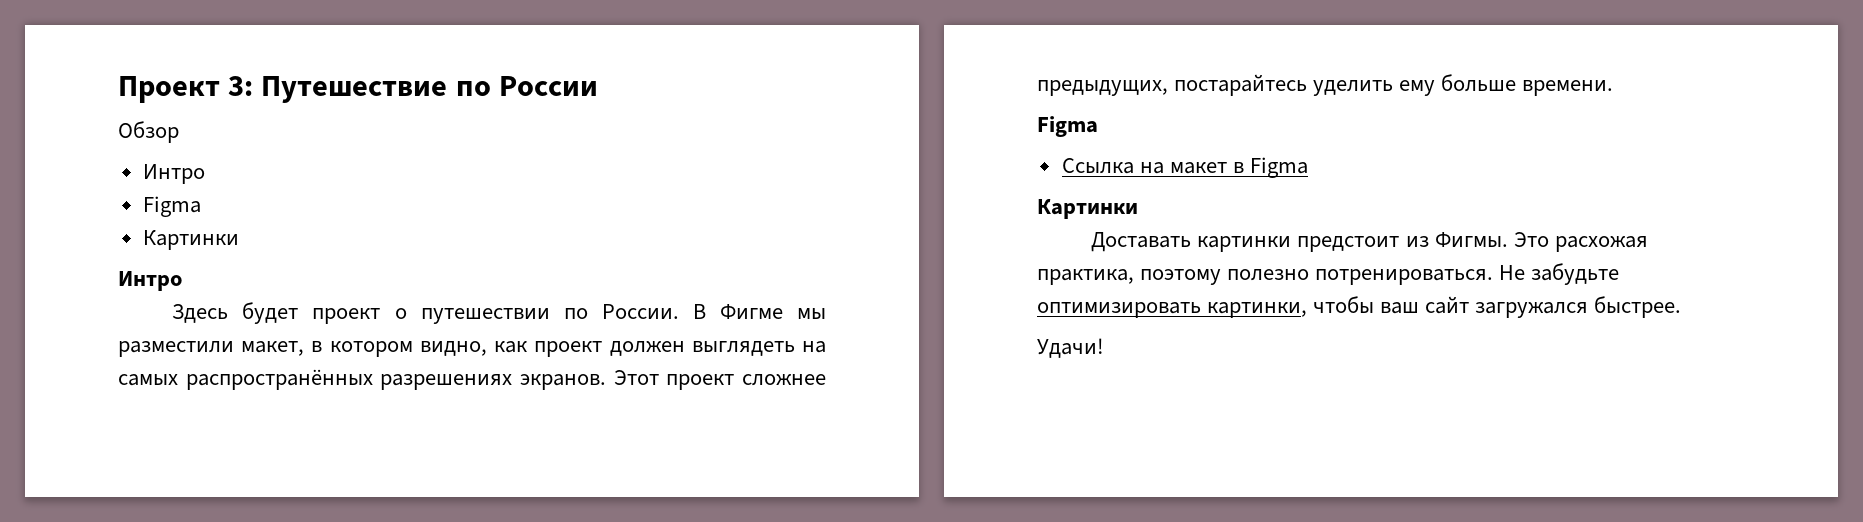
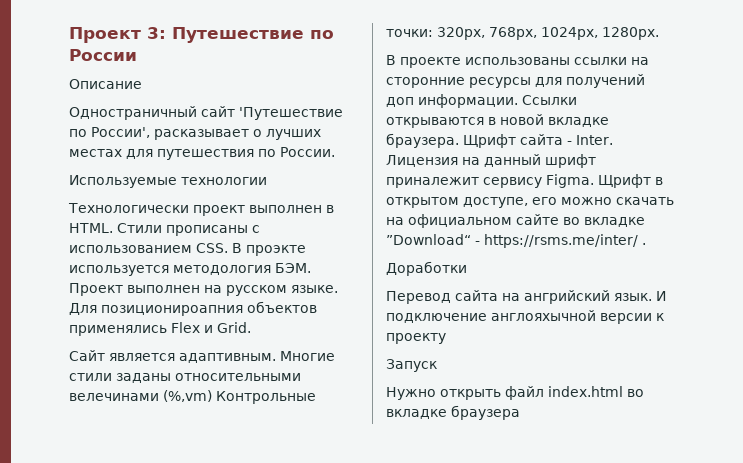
- Обзор
- Интро
- Figma
- Картинки
- Интро
- Здесь будет проект о путешествии по России. В Фигме мы разместили макет, в котором видно, как проект должен выглядеть на самых распространённых разрешениях экранов. Этот проект сложнее предыдущих, постарайтесь уделить ему больше времени.
- Figma
- Ссылка на макет в Figma
- Картинки
- Доставать картинки предстоит из Фигмы. Это расхожая практика, поэтому полезно потренироваться. Не забудьте оптимизировать картинки, чтобы ваш сайт загружался быстрее.
- Удачи!
+ Описание
+ Одностраничный сайт 'Путешествие по России', расказывает о лучших местах для путешествия по России.
+ Используемые технологии
+ Технологически проект выполнен в HTML. Стили прописаны с использованием CSS. В проэкте используется методология БЭМ. Проект выполнен на русском языке. Для позиционироапния объектов применялись Flex и Grid.
+ Сайт является адаптивным. Многие стили заданы относительными велечинами (%,vm) Контрольные точки: 320px, 768px, 1024px, 1280px.
+ В проекте использованы ссылки на сторонние ресурсы для получений доп информации. Ссылки открываются в новой вкладке браузера. Щрифт сайта - Inter. Лицензия на данный шрифт приналежит сервису Figma. Щрифт в открытом доступе, его можно скачать на официальном сайте во вкладке ”Download“ - https://rsms.me/inter/ .
+ Доработки
+ Перевод сайта на ангрийский язык. И подключение англояхычной версии к проекту
+ Запуск
+ Нужно открыть файл index.html во вкладке браузера

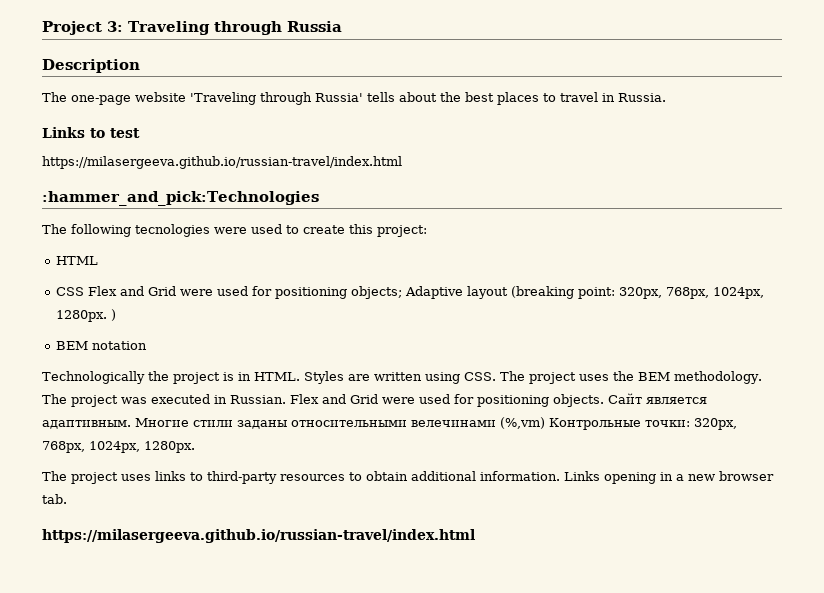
- Проект 3: Путешествие по России
- Описание
- Одностраничный сайт 'Путешествие по России', расказывает о лучших местах для путешествия по России.
- Используемые технологии
- Технологически проект выполнен в HTML. Стили прописаны с использованием CSS. В проэкте используется методология БЭМ. Проект выполнен на русском языке. Для позиционироапния объектов применялись Flex и Grid.
- Сайт является адаптивным.
+ Project 3: Traveling through Russia
+ Description
+ The one-page website 'Traveling through Russia' tells about the best places to travel in Russia.
+ Links to test
+ https://milasergeeva.github.io/russian-travel/index.html
+ :hammer_and_pick:Technologies
+ The following tecnologies were used to create this project:
+ HTML
+ CSS Flex and Grid were used for positioning objects; Adaptive layout (breaking point: 320px, 768px, 1024px, 1280px. )
+ BEM notation
+ Technologically the project is in HTML. Styles are written using CSS. The project uses the BEM methodology. The project was executed in Russian. Flex and Grid were used for positioning objects. Сайт является адаптивным.
- В проекте использованы ссылки на сторонние ресурсы для получений доп информации. Ссылки открываются в новой вкладке браузера. Щрифт сайта - Inter. Лицензия на данный шрифт приналежит сервису Figma. Щрифт в открытом доступе, его можно скачать на официальном сайте во вкладке ”Download“ - https://rsms.me/inter/ .
- Доработки
- Перевод сайта на ангрийский язык. И подключение англояхычной версии к проекту
- Запуск
- Нужно открыть файл index.html во вкладке браузера
+ The project uses links to third-party resources to obtain additional information. Links opening in a new browser tab.
+ https://milasergeeva.github.io/russian-travel/index.html

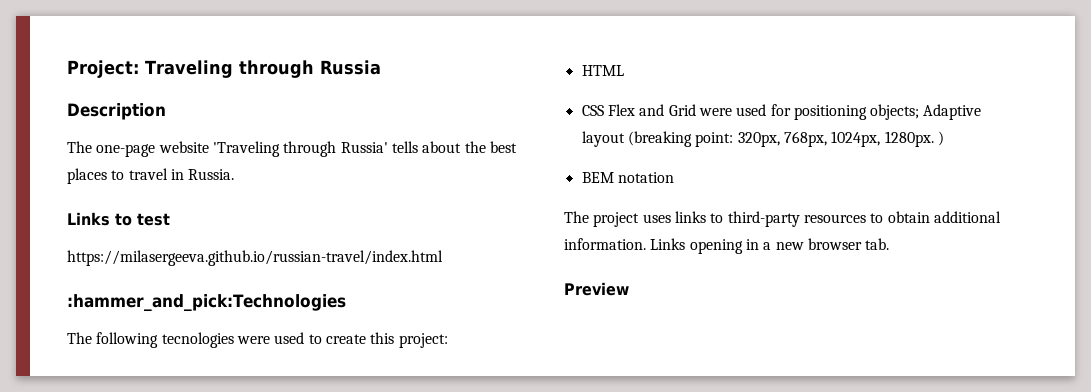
- Project 3: Traveling through Russia
+ Project: Traveling through Russia
- Technologically the project is in HTML. Styles are written using CSS. The project uses the BEM methodology. The project was executed in Russian. Flex and Grid were used for positioning objects. Сайт является адаптивным. Многие стили заданы относительными велечинами (%,vm) Контрольные точки: 320px, 768px, 1024px, 1280px.
  Links opening in a new browser tab.
- https://milasergeeva.github.io/russian-travel/index.html
+ Preview

